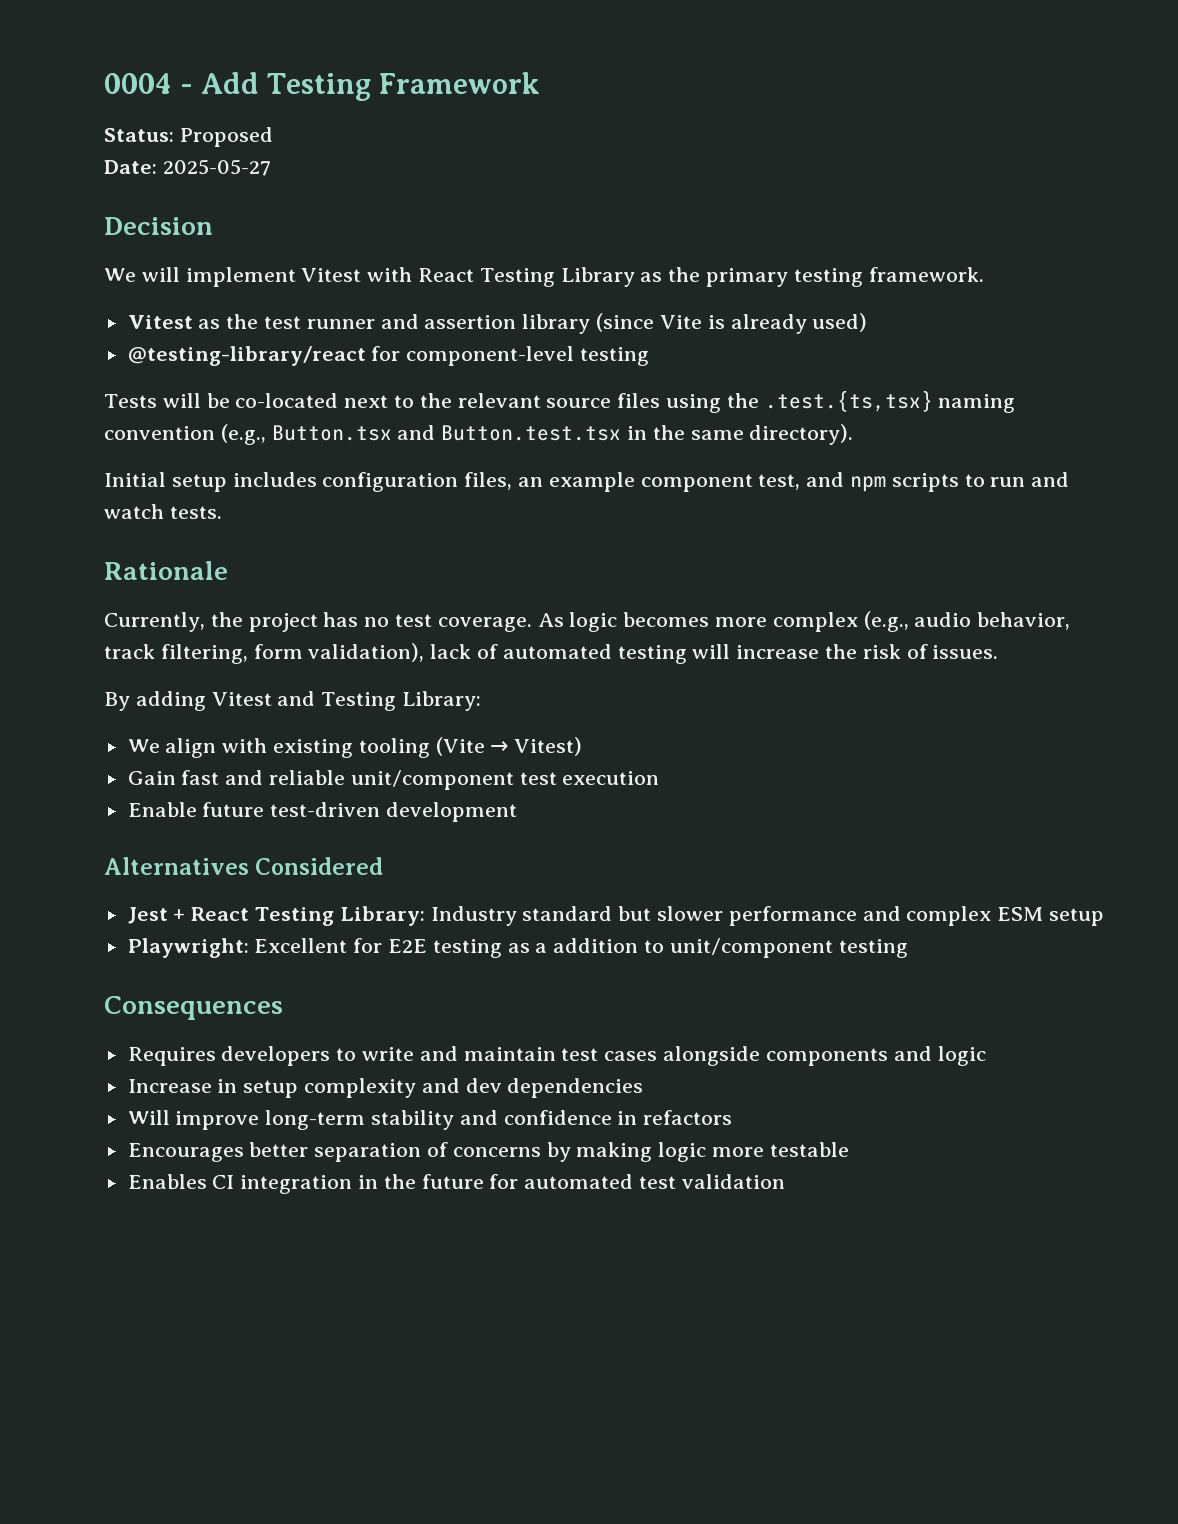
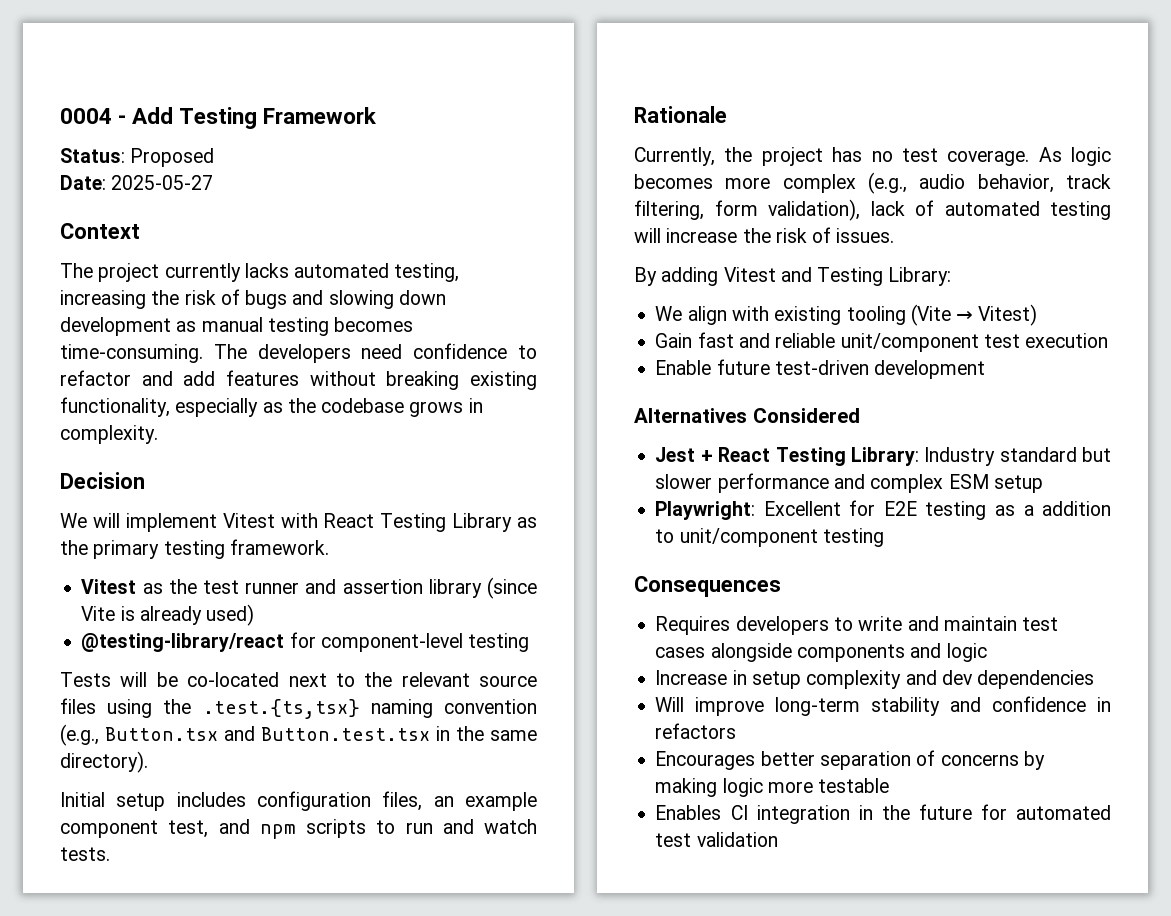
+ Context
+ The project currently lacks automated testing, increasing the risk of bugs and slowing down development as manual testing becomes time-consuming. The developers need confidence to refactor and add features without breaking existing functionality, especially as the codebase grows in complexity.

